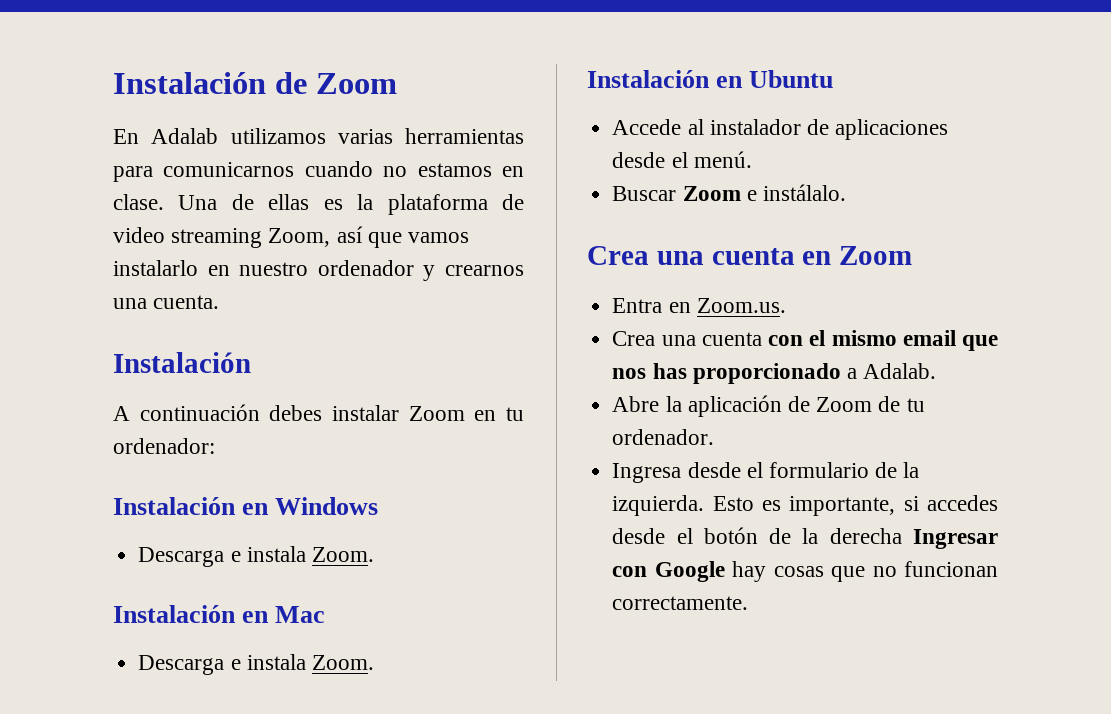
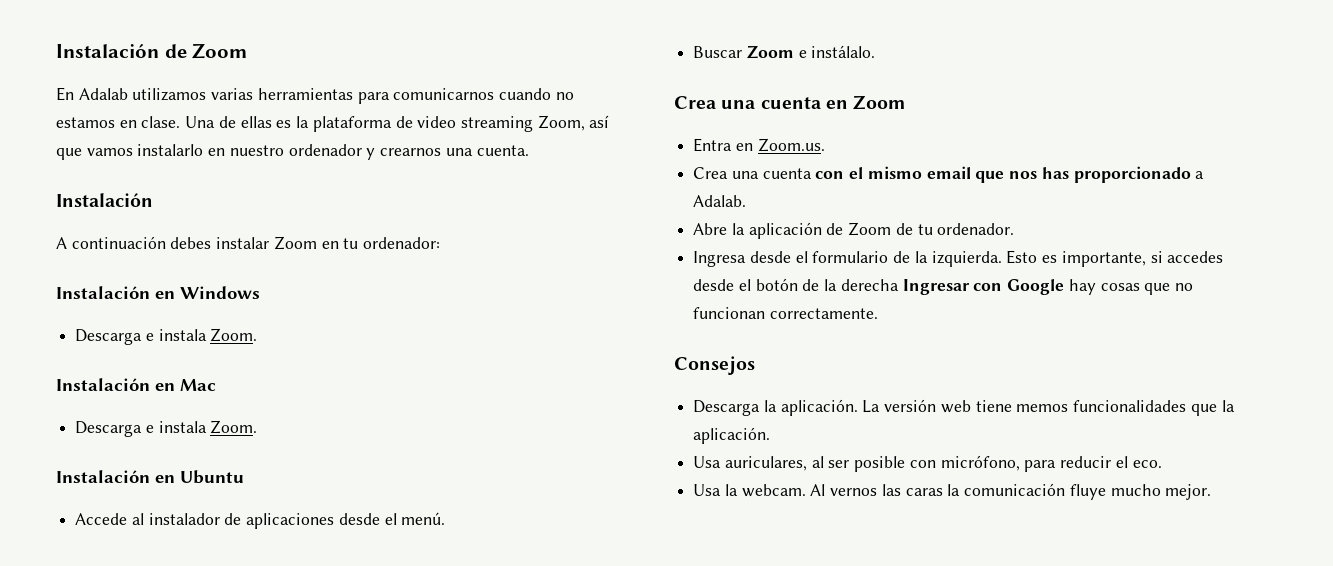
+ Consejos
+ Descarga la aplicación. La versión web tiene memos funcionalidades que la aplicación.
+ Usa auriculares, al ser posible con micrófono, para reducir el eco.
+ Usa la webcam. Al vernos las caras la comunicación fluye mucho mejor.

